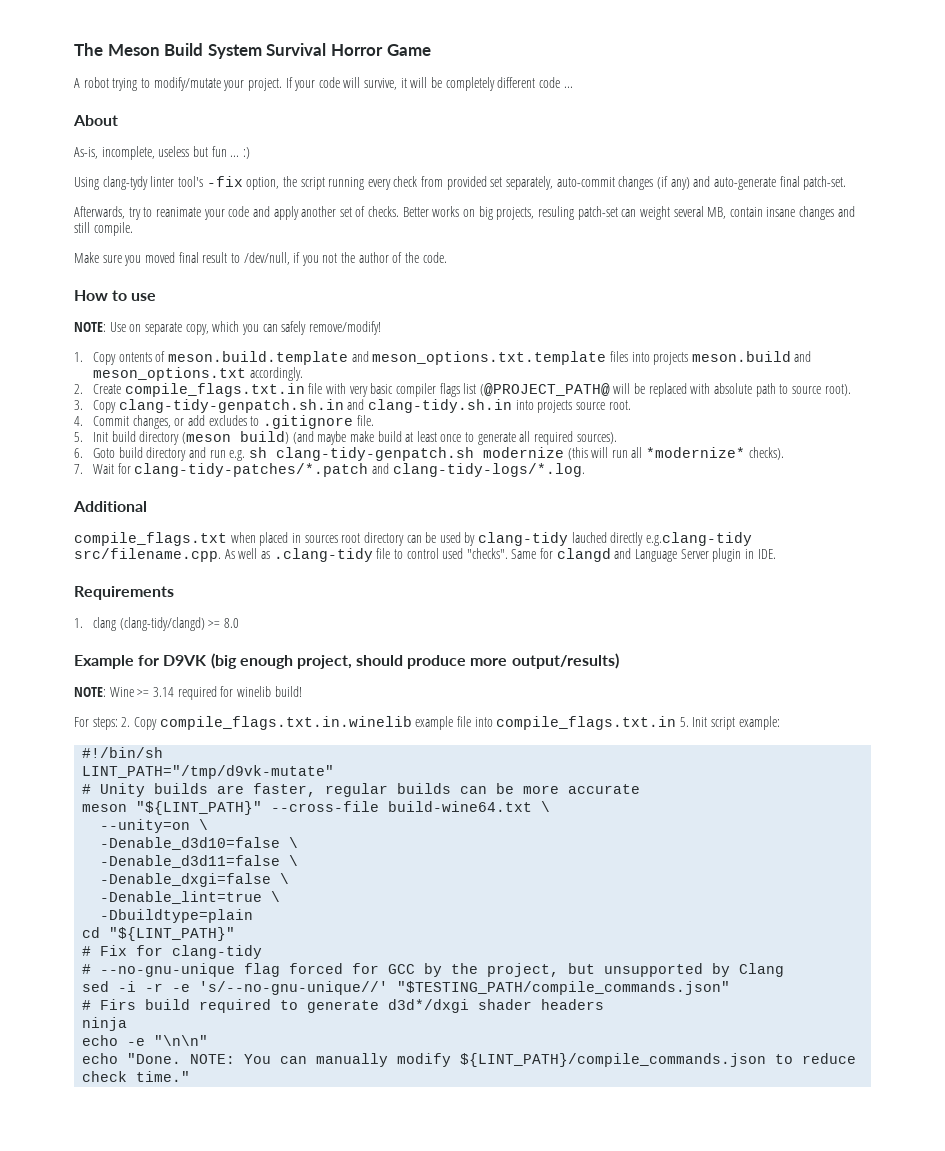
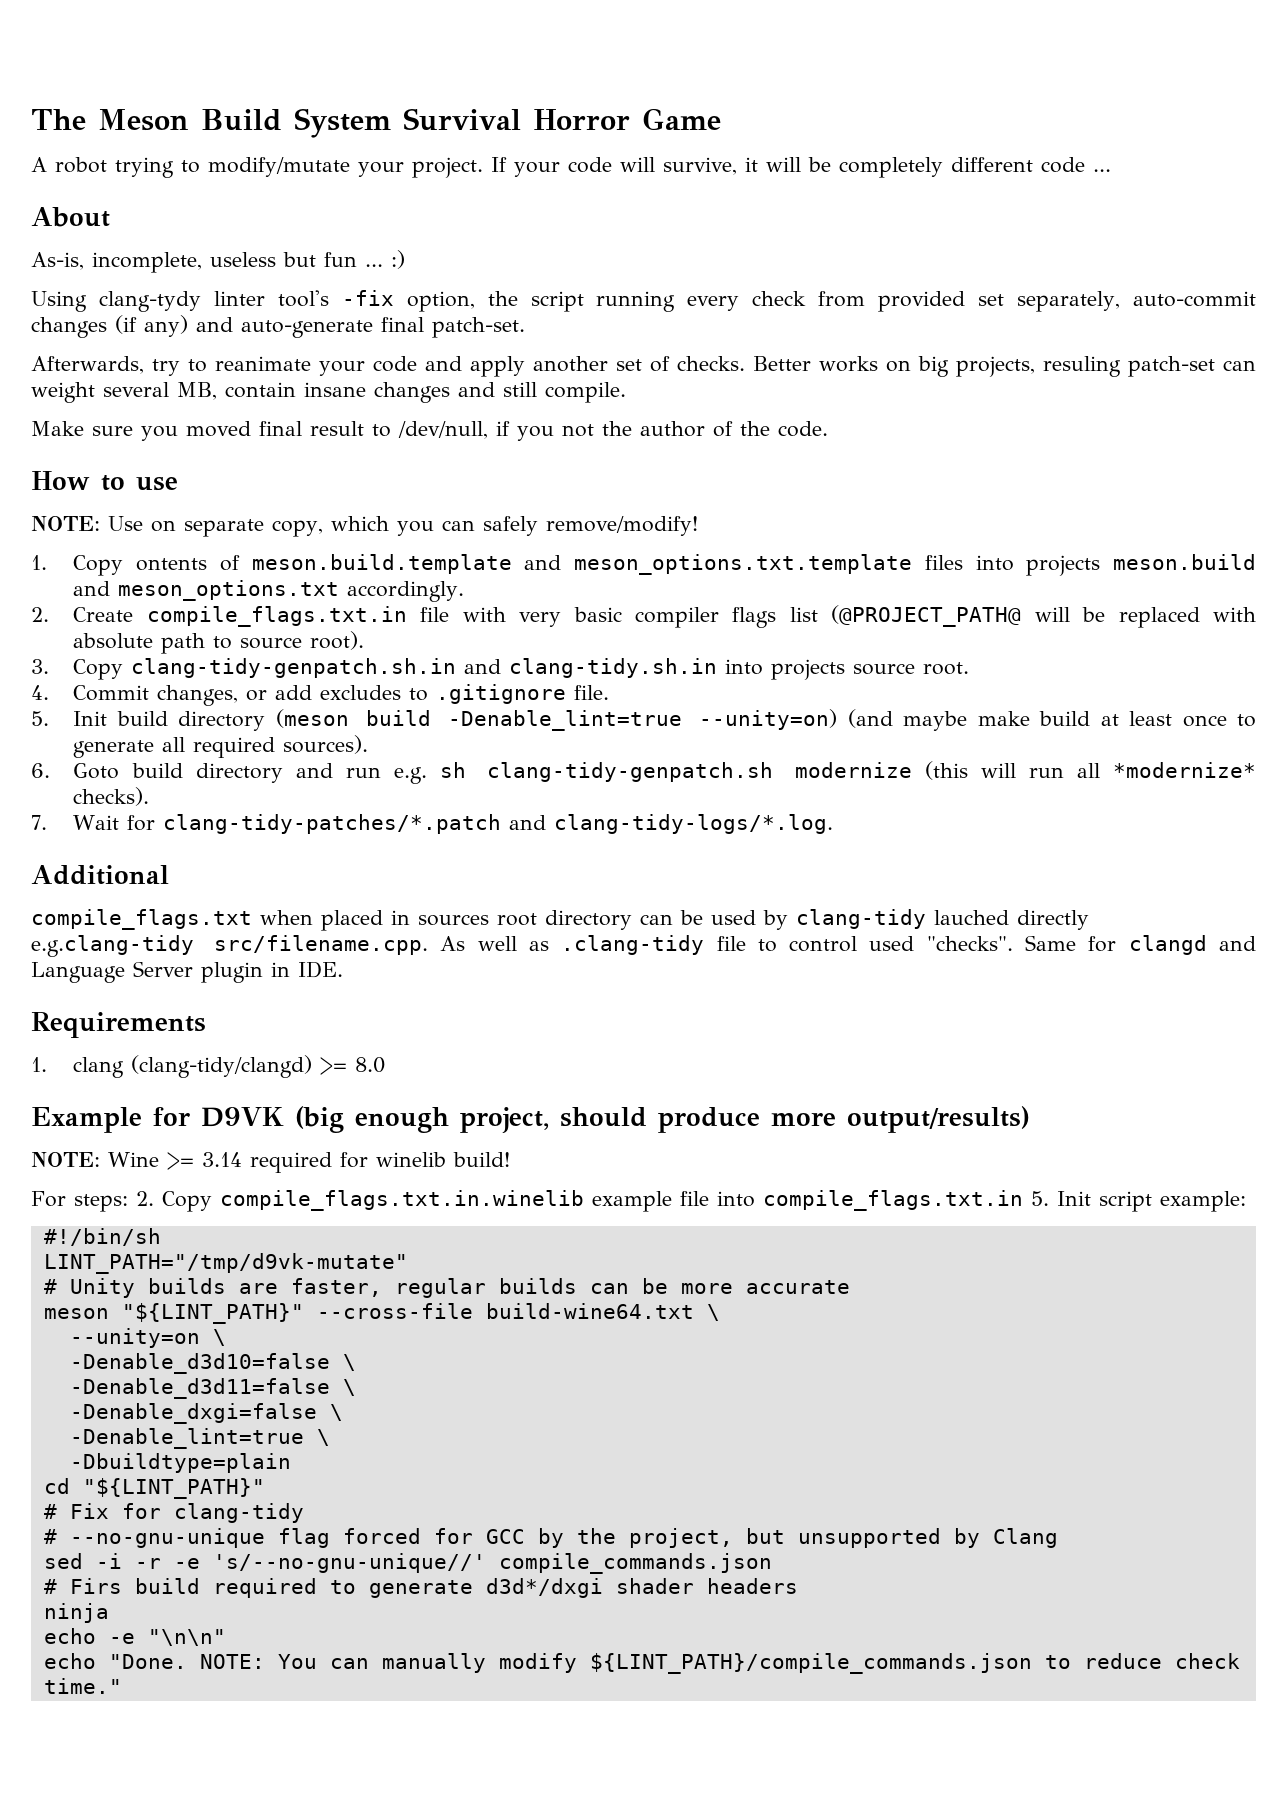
- 5. Init build directory (meson build) (and maybe make build at least once to generate all required sources).
+ 5. Init build directory (meson build -Denable_lint=true --unity=on) (and maybe make build at least once to generate all required sources).
- sed -i -r -e 's/--no-gnu-unique//' "$TESTING_PATH/compile_commands.json"
+ sed -i -r -e 's/--no-gnu-unique//' compile_commands.json

